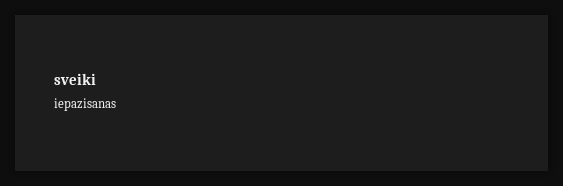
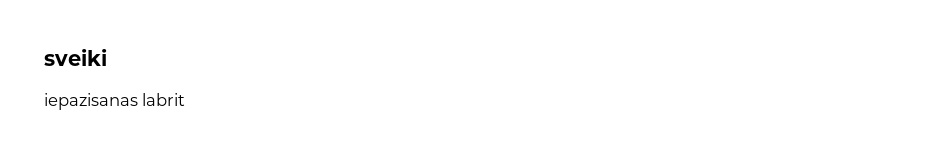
- iepazisanas
+ iepazisanas labrit

